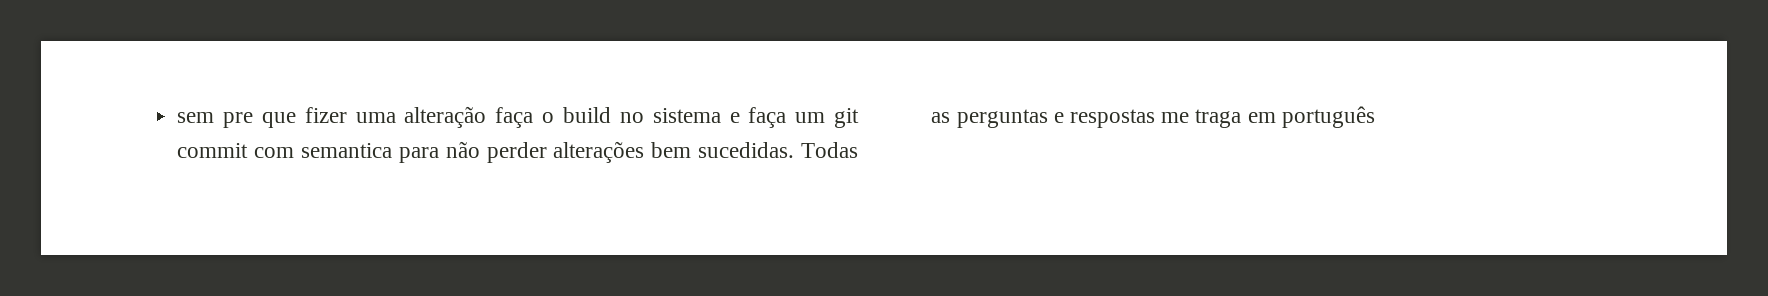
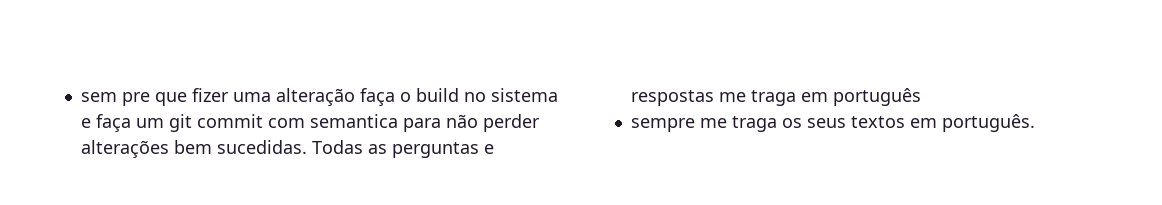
+ sempre me traga os seus textos em português.

